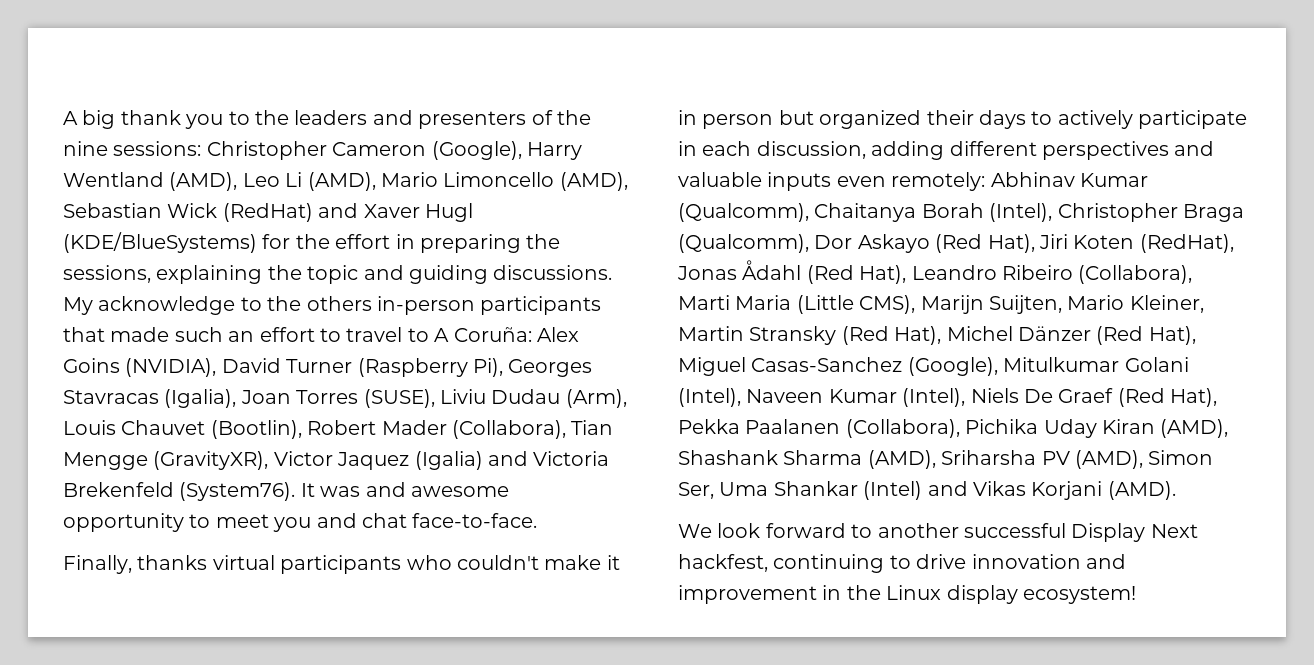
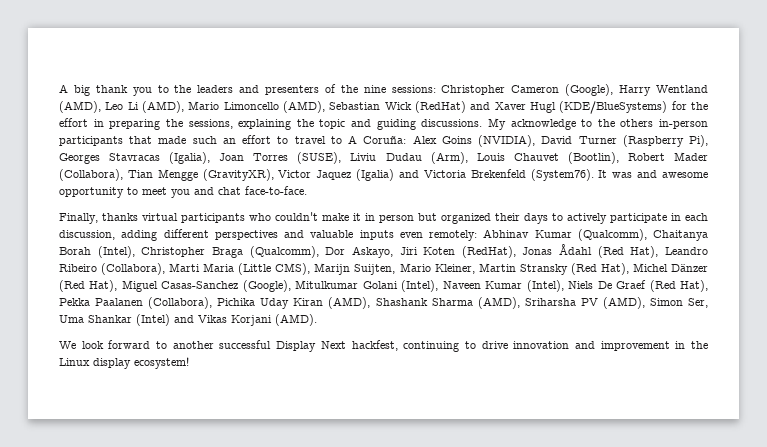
- Abhinav Kumar (Qualcomm), Chaitanya Borah (Intel), Christopher Braga (Qualcomm), Dor Askayo (Red Hat), Jiri Koten (RedHat), Jonas Ådahl (Red Hat), Leandro Ribeiro (Collabora), Marti Maria (Little CMS), Marijn Suijten, Mario Kleiner, Martin Stransky (Red Hat), Michel Dänzer (Red Hat), Miguel Casas-Sanchez (Google), Mitulkumar Golani (Intel), Naveen Kumar (Intel), Niels De Graef (Red Hat), Pekka Paalanen (Collabora), Pichika Uday Kiran (AMD), Shashank Sharma (AMD), Sriharsha PV (AMD), Simon Ser, Uma Shankar (Intel) and Vikas Korjani (AMD).
+ Abhinav Kumar (Qualcomm), Chaitanya Borah (Intel), Christopher Braga (Qualcomm), Dor Askayo, Jiri Koten (RedHat), Jonas Ådahl (Red Hat), Leandro Ribeiro (Collabora), Marti Maria (Little CMS), Marijn Suijten, Mario Kleiner, Martin Stransky (Red Hat), Michel Dänzer (Red Hat), Miguel Casas-Sanchez (Google), Mitulkumar Golani (Intel), Naveen Kumar (Intel), Niels De Graef (Red Hat), Pekka Paalanen (Collabora), Pichika Uday Kiran (AMD), Shashank Sharma (AMD), Sriharsha PV (AMD), Simon Ser, Uma Shankar (Intel) and Vikas Korjani (AMD).

